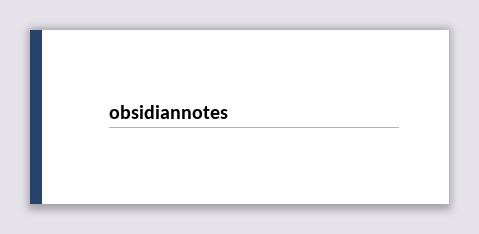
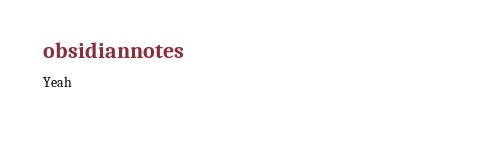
+ Yeah

